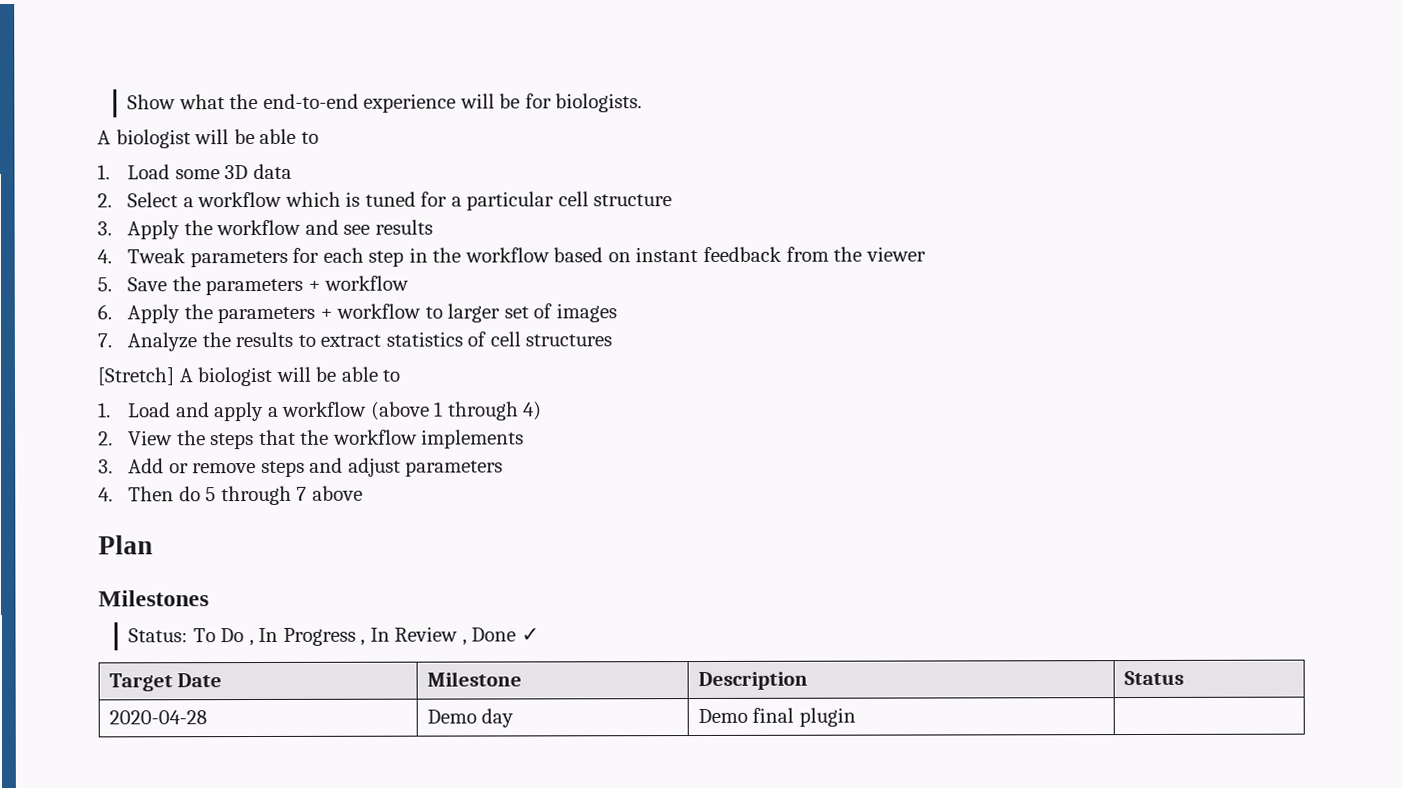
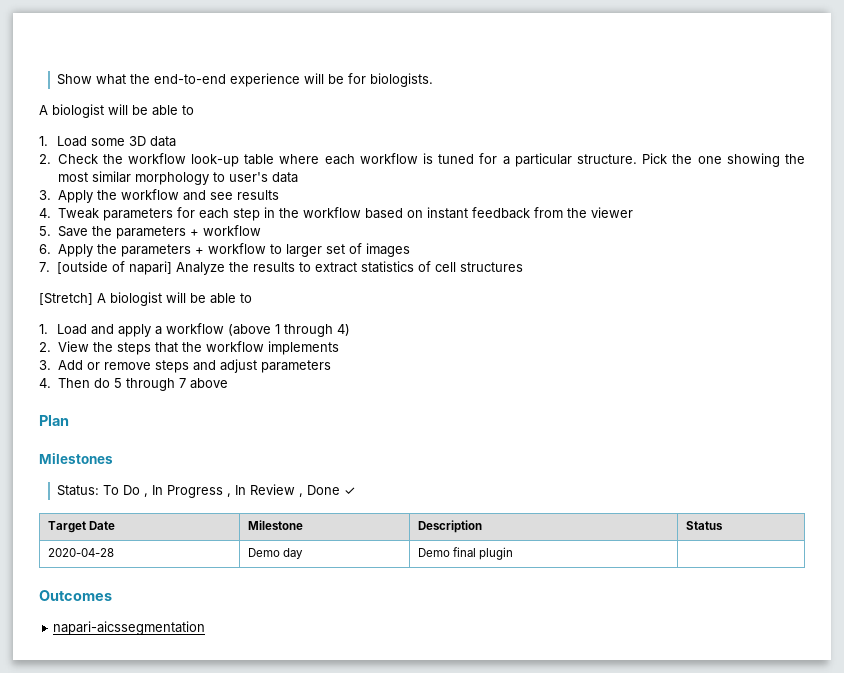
- 2. Select a workflow which is tuned for a particular cell structure
+ 2. Check the workflow look-up table where each workflow is tuned for a particular structure. Pick the one showing the most similar morphology to user's data
- 7. Analyze the results to extract statistics of cell structures
+ 7. [outside of napari] Analyze the results to extract statistics of cell structures
+ Outcomes
+ napari-aicssegmentation

